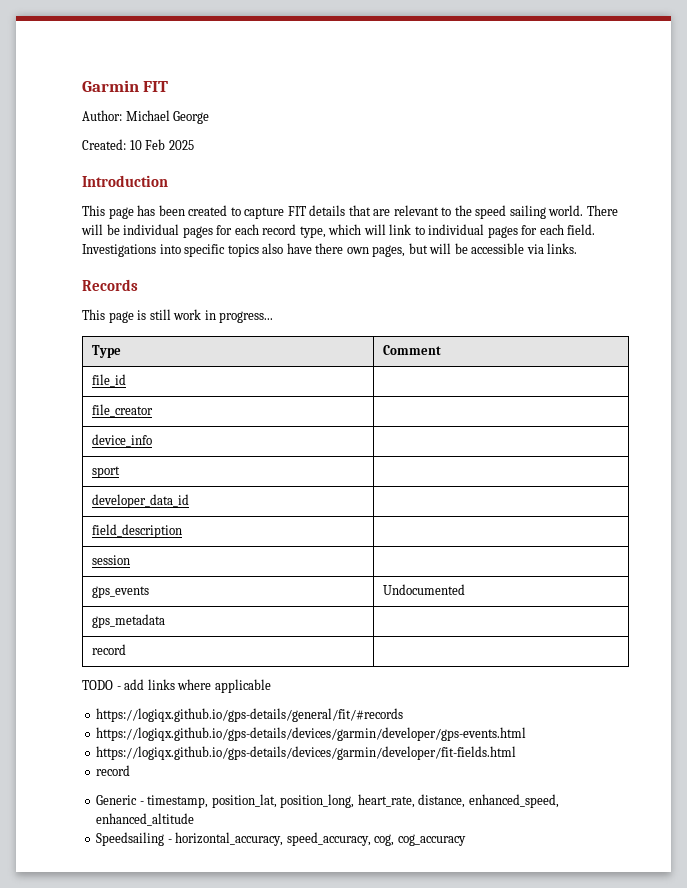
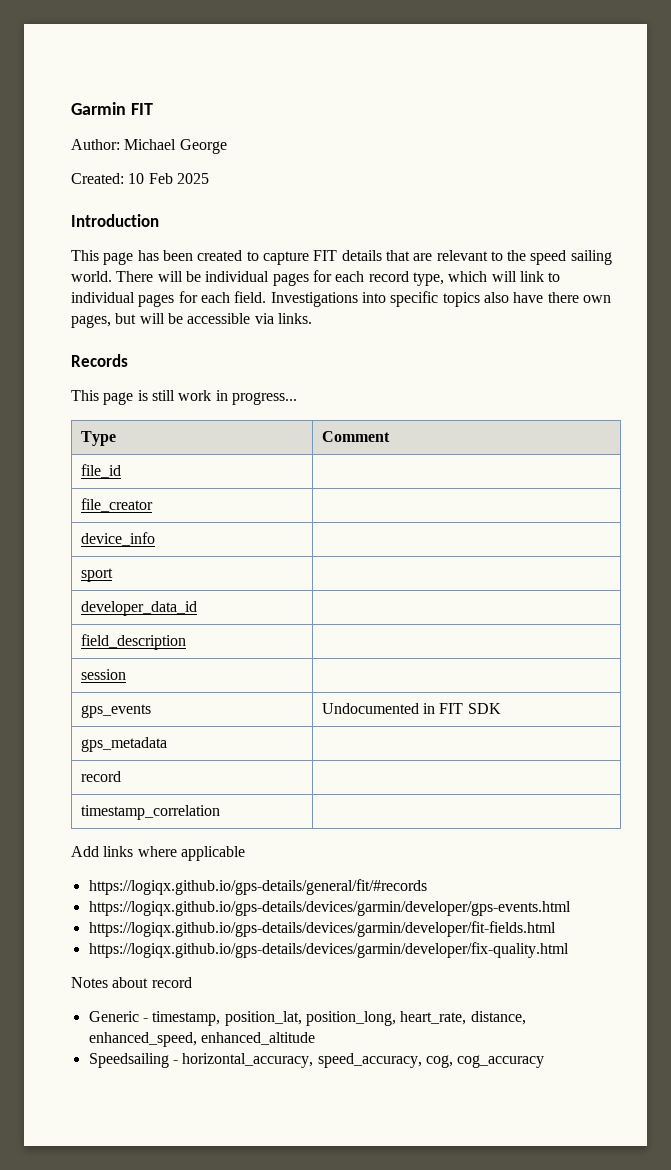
- gps_events | Undocumented
+ gps_events | Undocumented in FIT SDK
- TODO - add links where applicable
+ timestamp_correlation |
+ Add links where applicable
  https://logiqx.github.io/gps-details/devices/garmin/developer/fit-fields.html
- record
+ https://logiqx.github.io/gps-details/devices/garmin/developer/fix-quality.html
+ Notes about record

